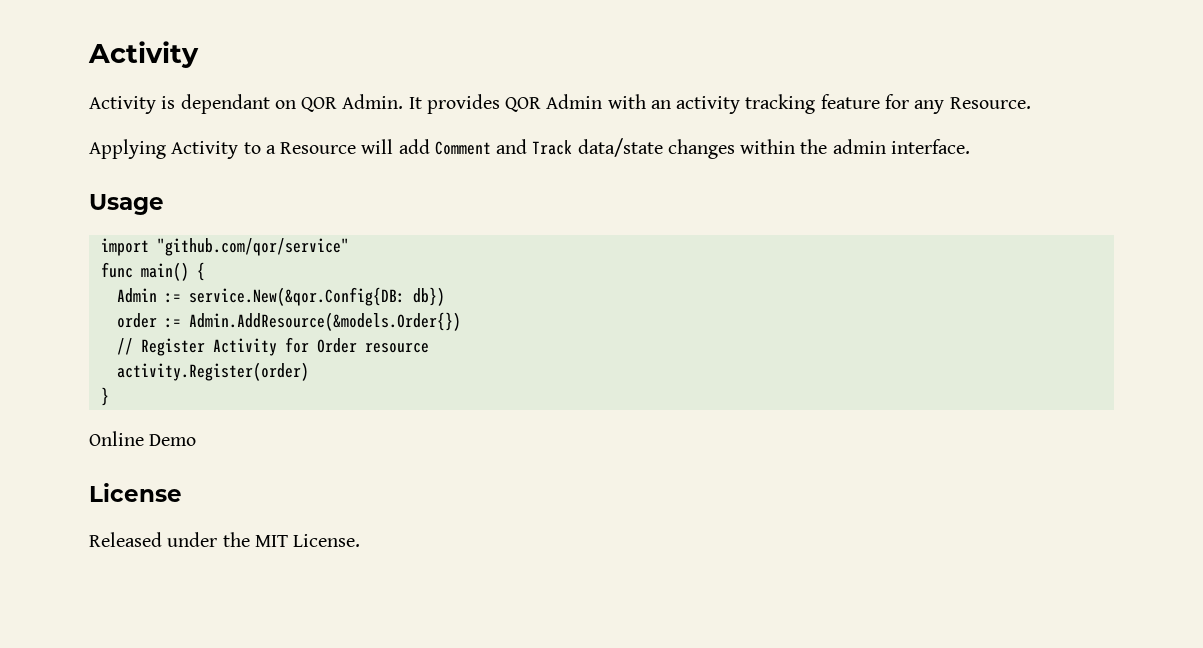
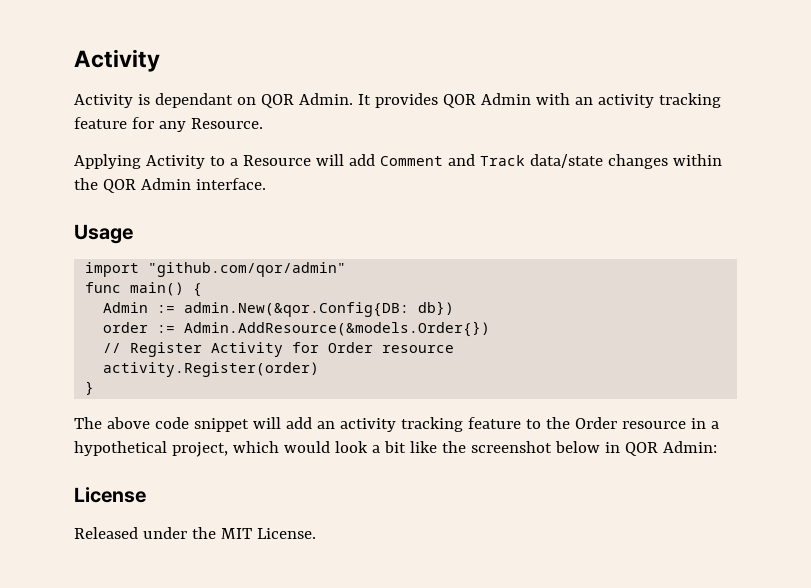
- Applying Activity to a Resource will add Comment and Track data/state changes within the admin interface.
+ Applying Activity to a Resource will add Comment and Track data/state changes within the QOR Admin interface.
- import "github.com/qor/service"
+ import "github.com/qor/admin"
- Admin := service.New(&qor.Config{DB: db})
+ Admin := admin.New(&qor.Config{DB: db})
- Online Demo
+ The above code snippet will add an activity tracking feature to the Order resource in a hypothetical project, which would look a bit like the screenshot below in QOR Admin:

